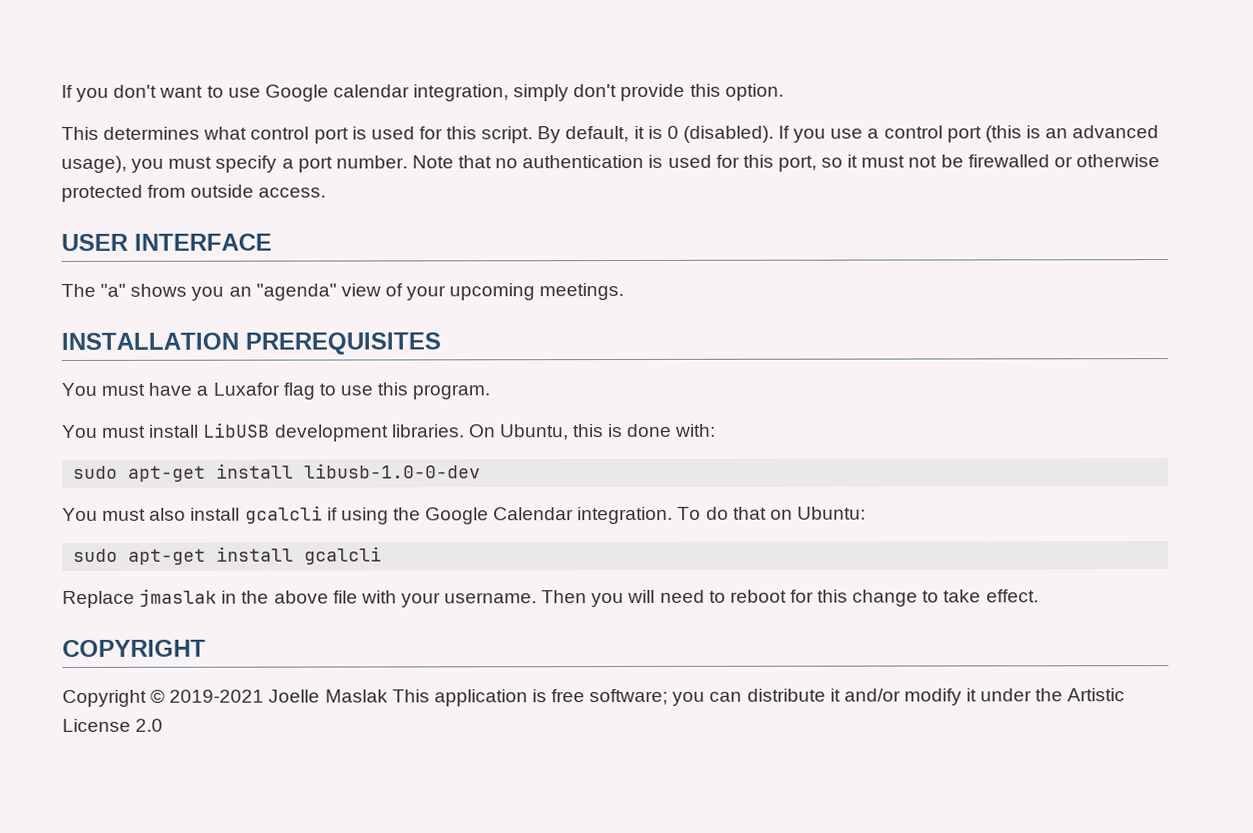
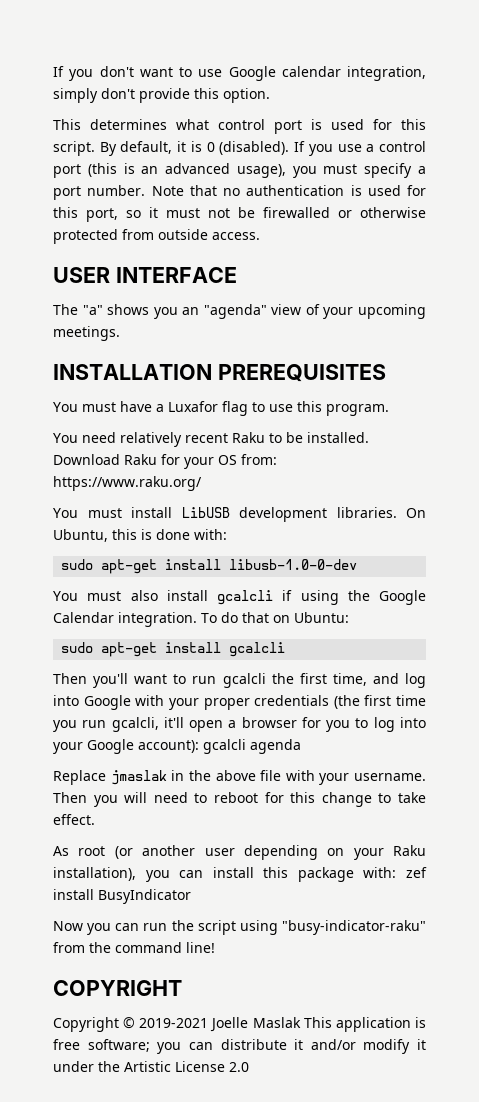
+ You need relatively recent Raku to be installed. Download Raku for your OS from: https://www.raku.org/
+ Then you'll want to run gcalcli the first time, and log into Google with your proper credentials (the first time you run gcalcli, it'll open a browser for you to log into your Google account): gcalcli agenda
+ As root (or another user depending on your Raku installation), you can install this package with: zef install BusyIndicator
+ Now you can run the script using "busy-indicator-raku" from the command line!

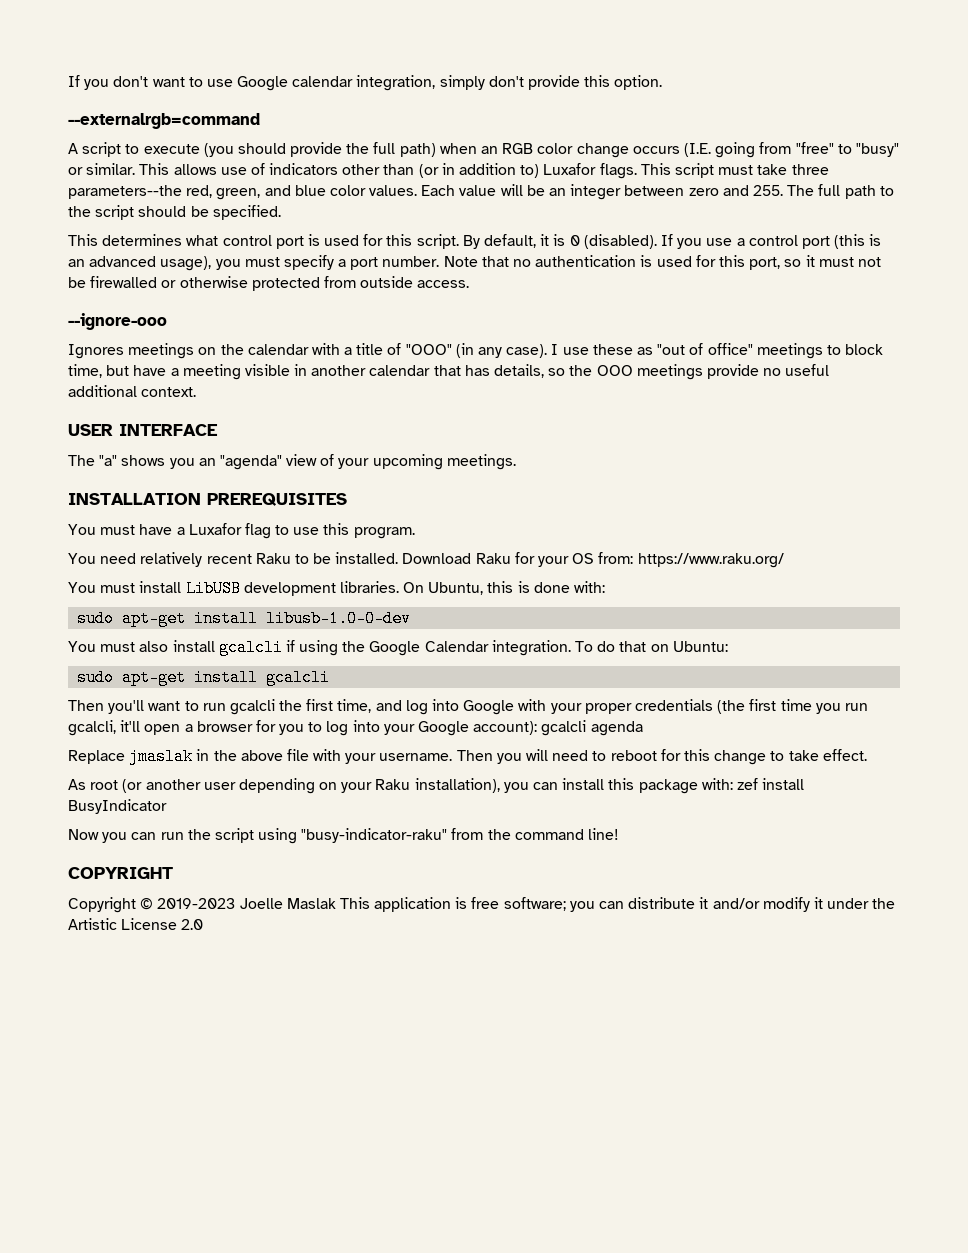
+ --externalrgb=command
+ A script to execute (you should provide the full path) when an RGB color change occurs (I.E. going from "free" to "busy" or similar. This allows use of indicators other than (or in addition to) Luxafor flags. This script must take three parameters--the red, green, and blue color values. Each value will be an integer between zero and 255. The full path to the script should be specified.
+ --ignore-ooo
+ Ignores meetings on the calendar with a title of "OOO" (in any case). I use these as "out of office" meetings to block time, but have a meeting visible in another calendar that has details, so the OOO meetings provide no useful additional context.
- Copyright © 2019-2021 Joelle Maslak This application is free software; you can distribute it and/or modify it under the Artistic License 2.0
+ Copyright © 2019-2023 Joelle Maslak This application is free software; you can distribute it and/or modify it under the Artistic License 2.0

